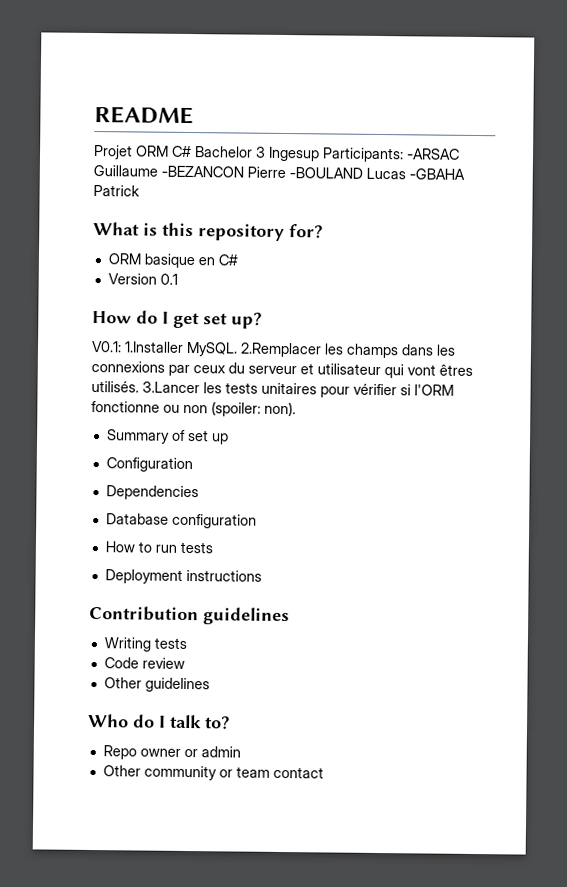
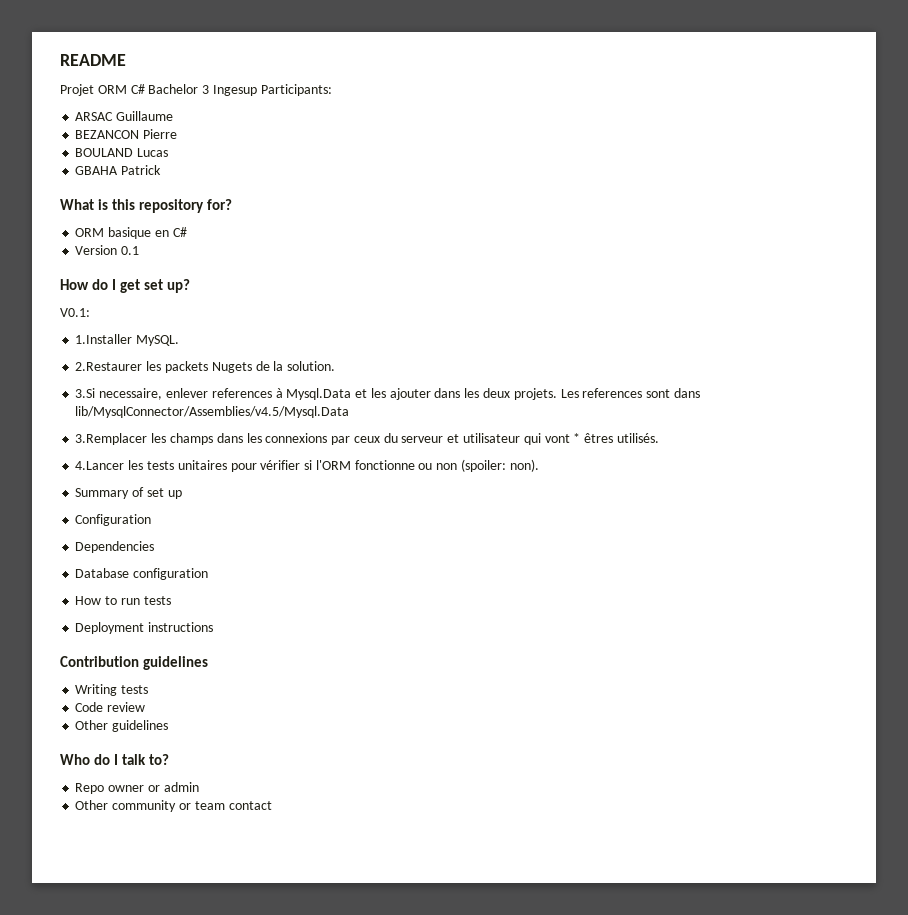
- Projet ORM C# Bachelor 3 Ingesup Participants: -ARSAC Guillaume -BEZANCON Pierre -BOULAND Lucas -GBAHA Patrick
+ Projet ORM C# Bachelor 3 Ingesup Participants:
+ ARSAC Guillaume
+ BEZANCON Pierre
+ BOULAND Lucas
+ GBAHA Patrick
- V0.1: 1.Installer MySQL. 2.Remplacer les champs dans les connexions par ceux du serveur et utilisateur qui vont êtres utilisés. 3.Lancer les tests unitaires pour vérifier si l'ORM fonctionne ou non (spoiler: non).
+ V0.1:
+ 1.Installer MySQL.
+ 2.Restaurer les packets Nugets de la solution.
+ 3.Si necessaire, enlever references à Mysql.Data et les ajouter dans les deux projets. Les references sont dans lib/MysqlConnector/Assemblies/v4.5/Mysql.Data
+ 3.Remplacer les champs dans les connexions par ceux du serveur et utilisateur qui vont * êtres utilisés.
+ 4.Lancer les tests unitaires pour vérifier si l'ORM fonctionne ou non (spoiler: non).

